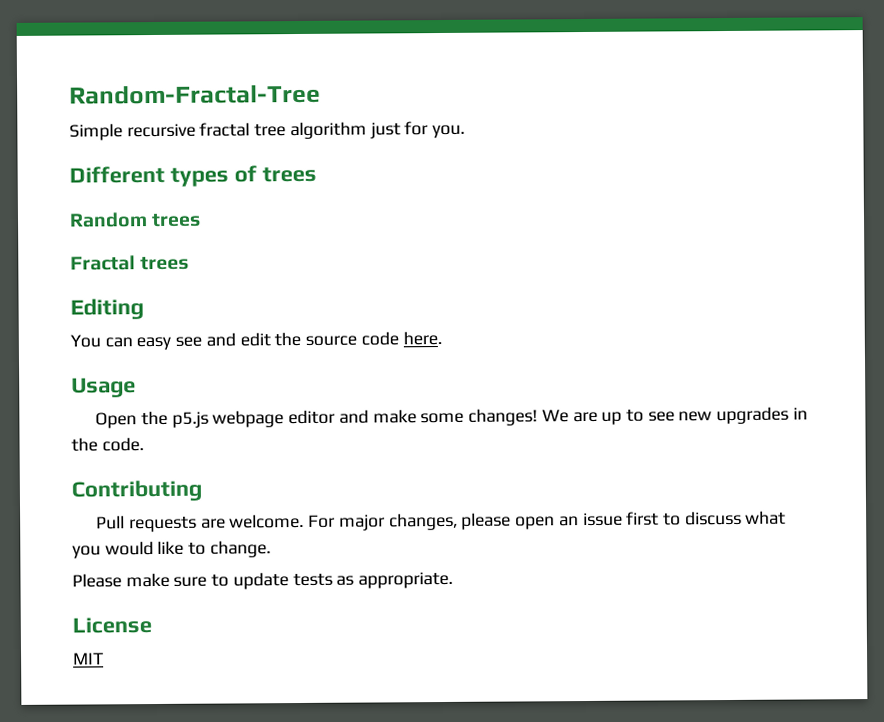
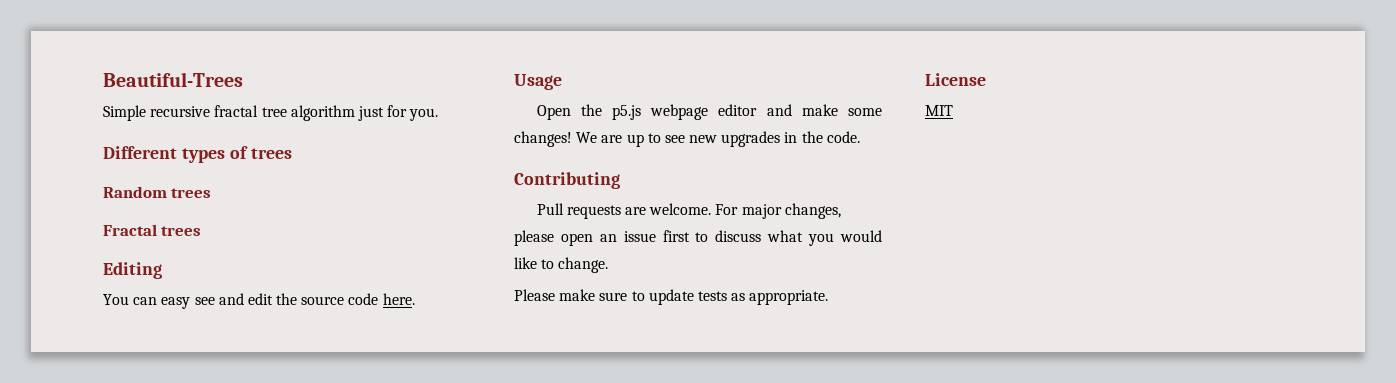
- Random-Fractal-Tree
+ Beautiful-Trees

